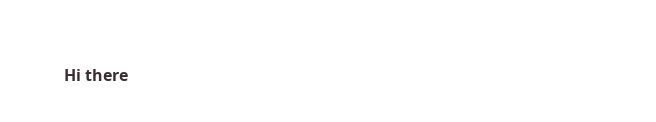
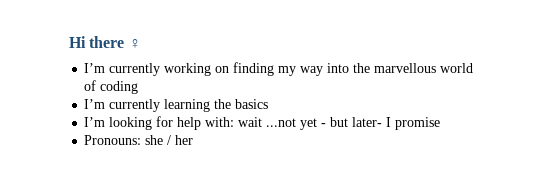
- Hi there
+ Hi there ♀
+ I’m currently working on finding my way into the marvellous world of coding
+ I’m currently learning the basics
+ I’m looking for help with: wait ...not yet - but later- I promise
+ Pronouns: she / her

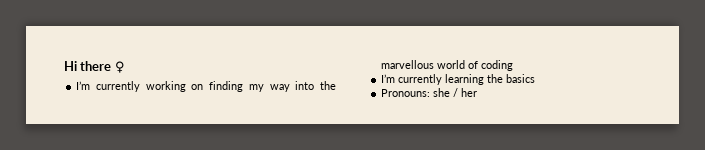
- I’m looking for help with: wait ...not yet - but later- I promise

